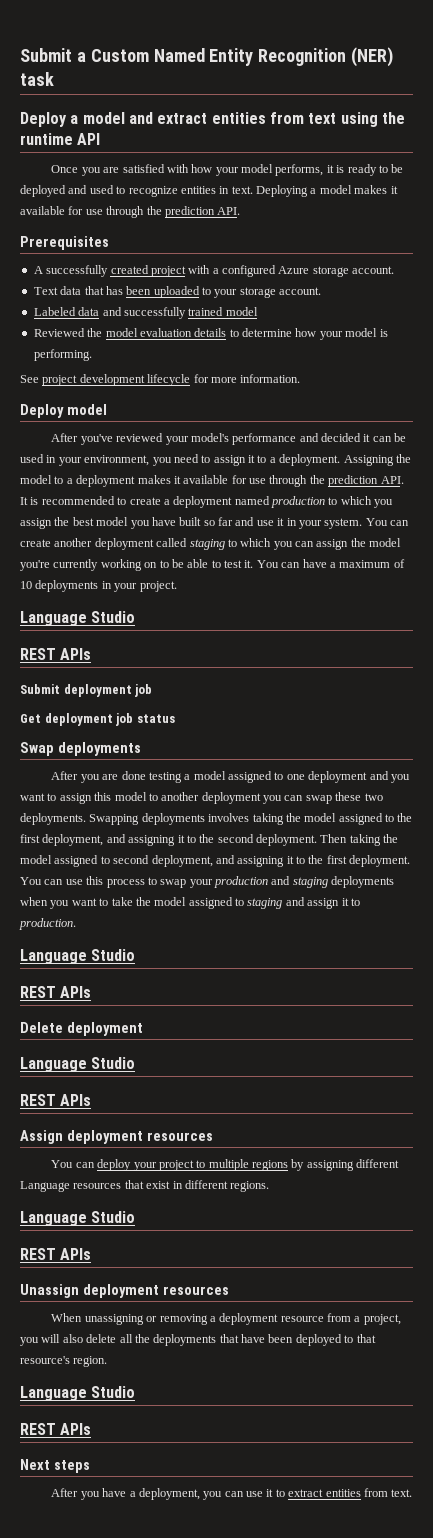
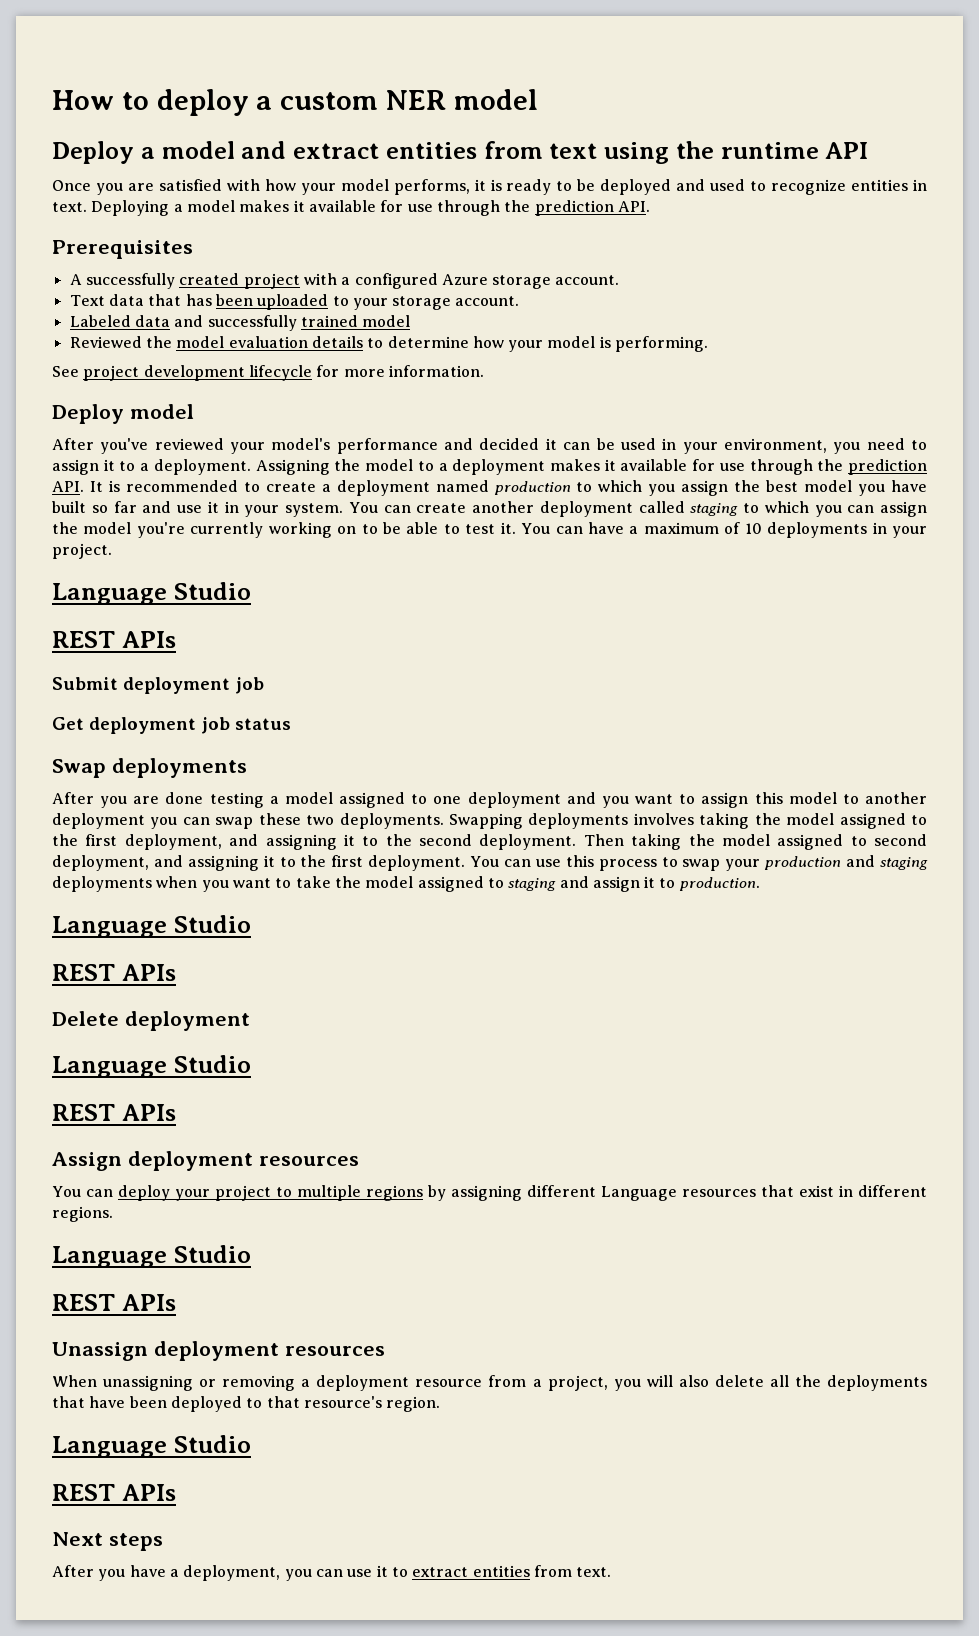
- Submit a Custom Named Entity Recognition (NER) task
+ How to deploy a custom NER model

